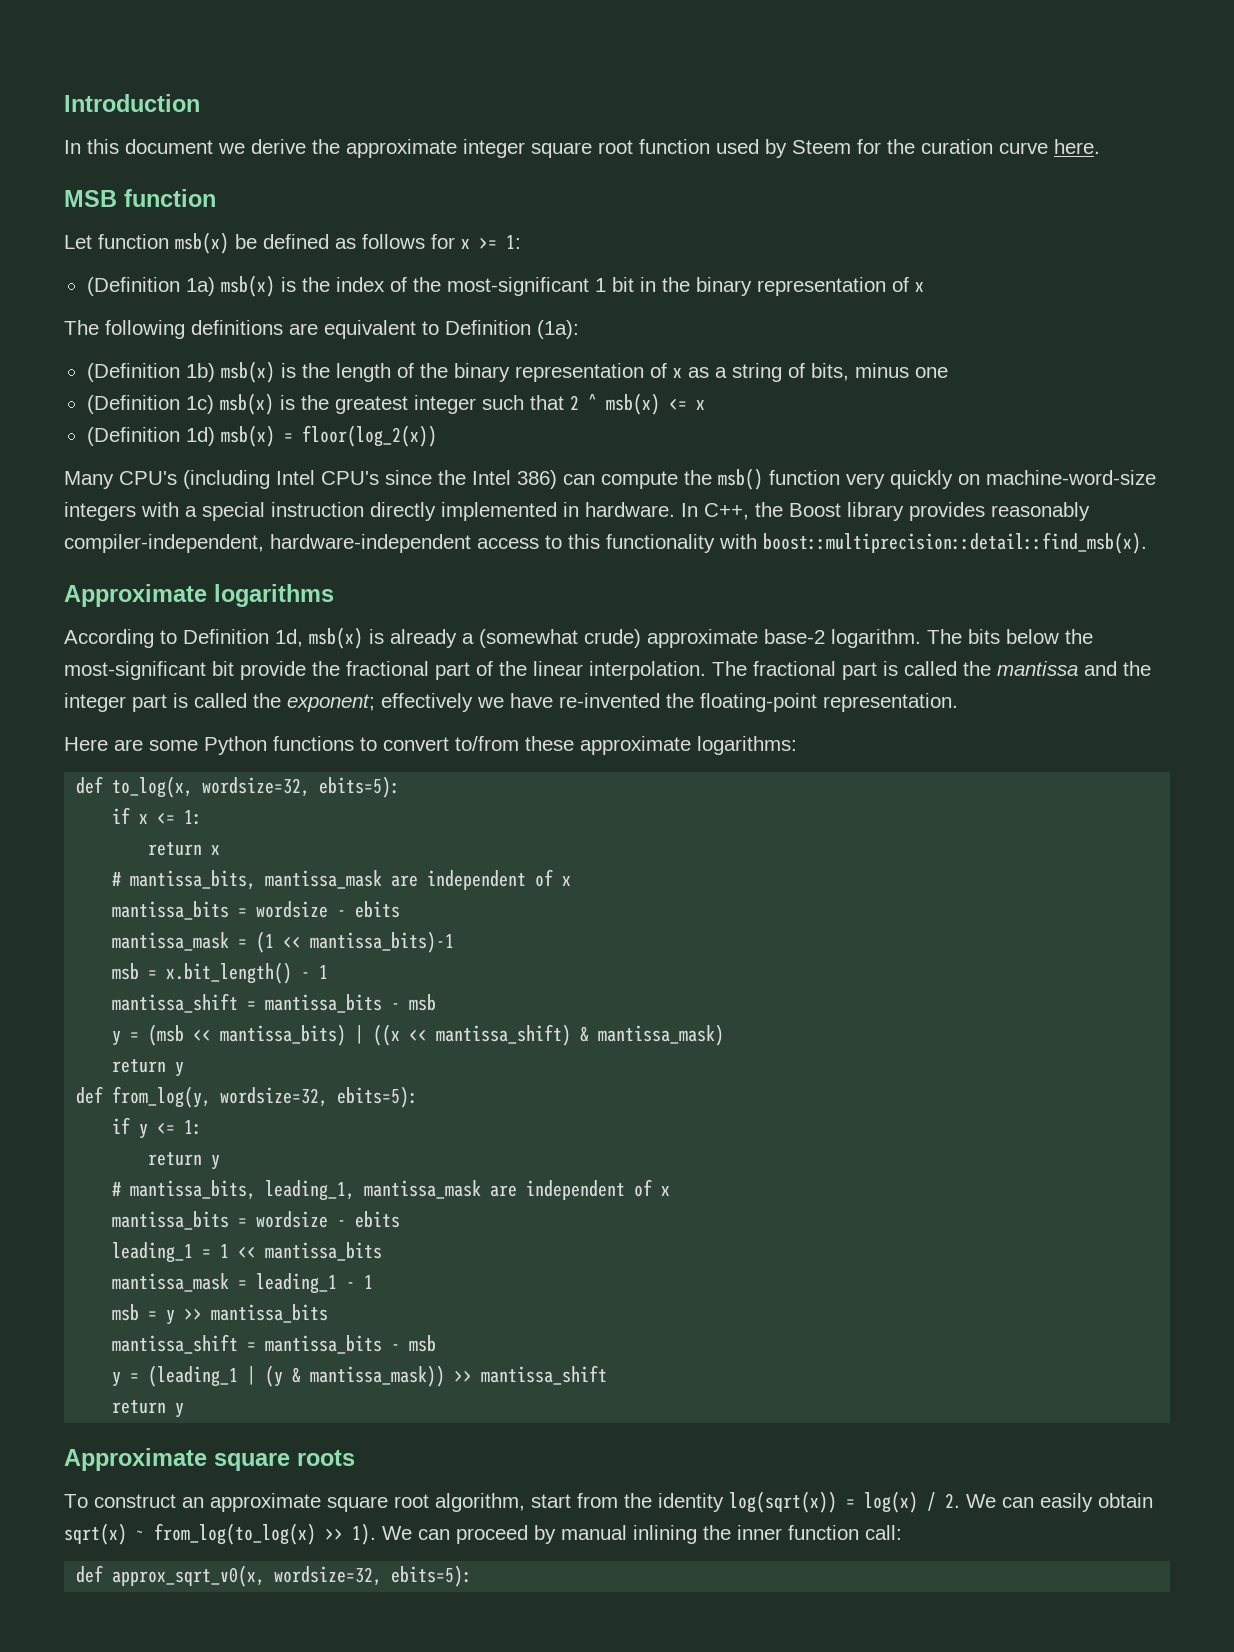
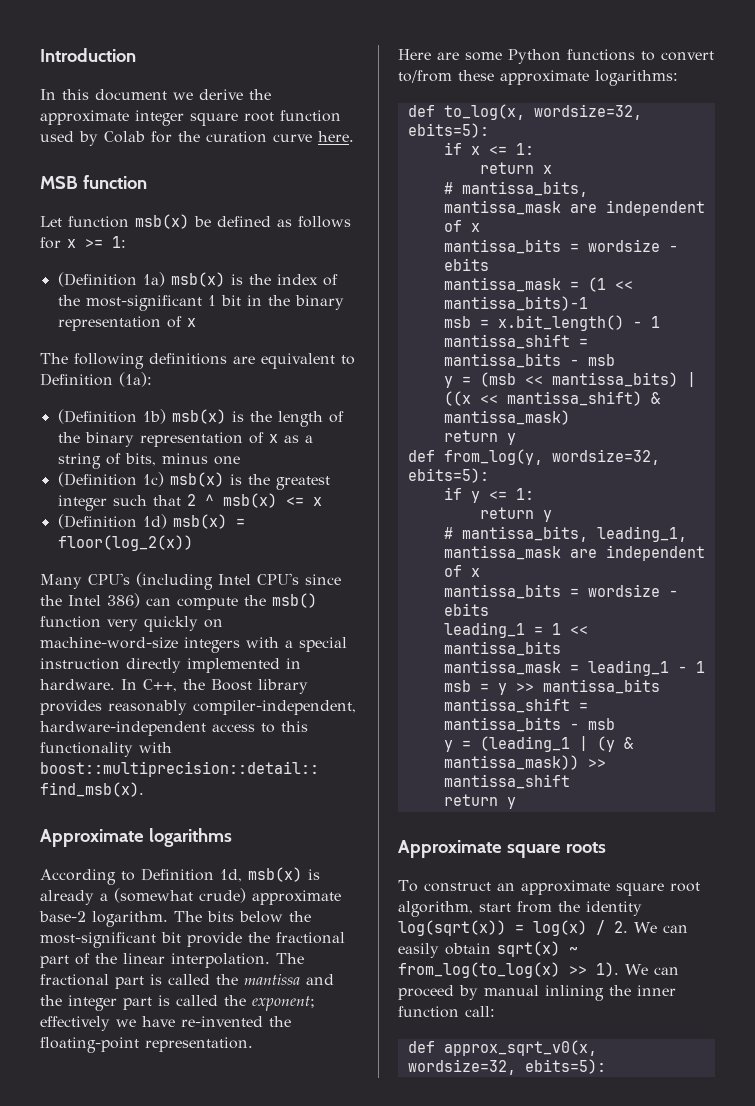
- In this document we derive the approximate integer square root function used by Steem for the curation curve here.
+ In this document we derive the approximate integer square root function used by Colab for the curation curve here.

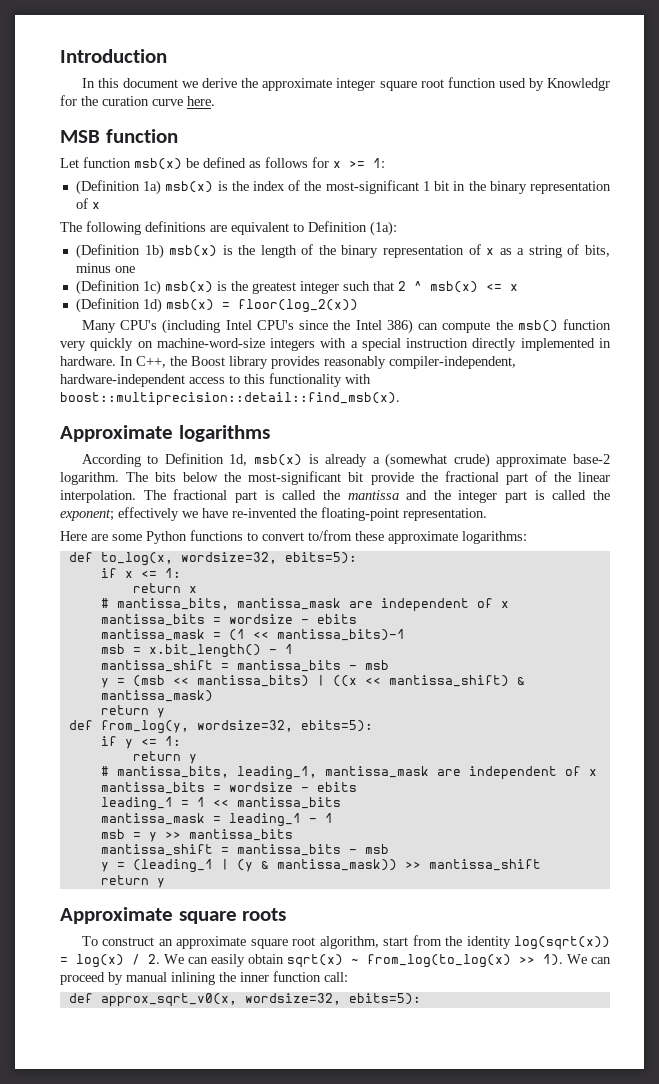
- In this document we derive the approximate integer square root function used by Colab for the curation curve here.
+ In this document we derive the approximate integer square root function used by Knowledgr for the curation curve here.

